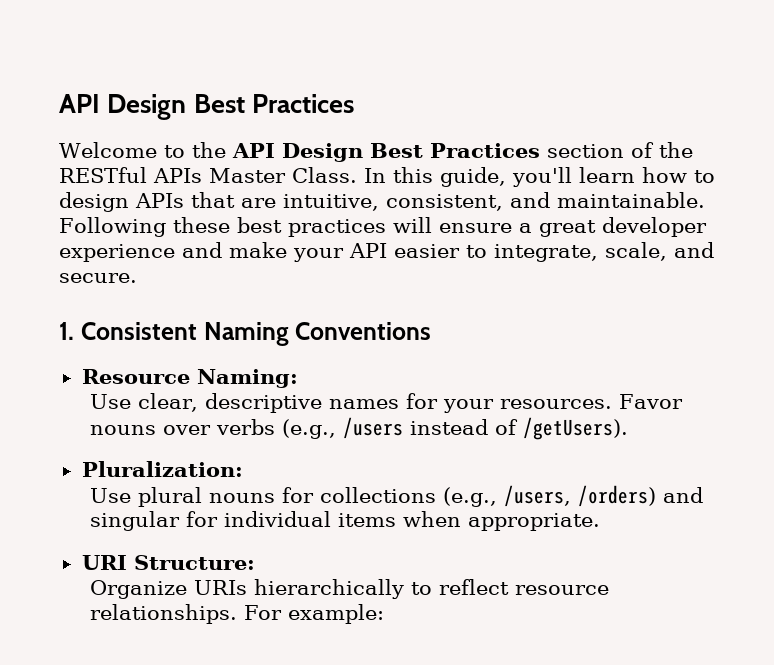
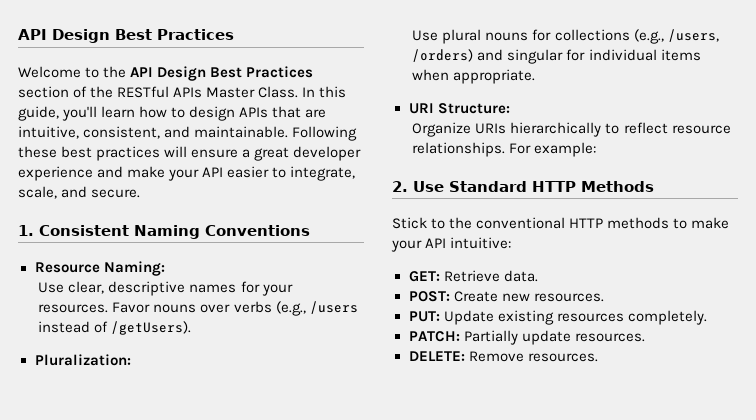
+ 2. Use Standard HTTP Methods
+ Stick to the conventional HTTP methods to make your API intuitive:
+ GET: Retrieve data.
+ POST: Create new resources.
+ PUT: Update existing resources completely.
+ PATCH: Partially update resources.
+ DELETE: Remove resources.

